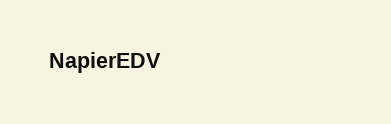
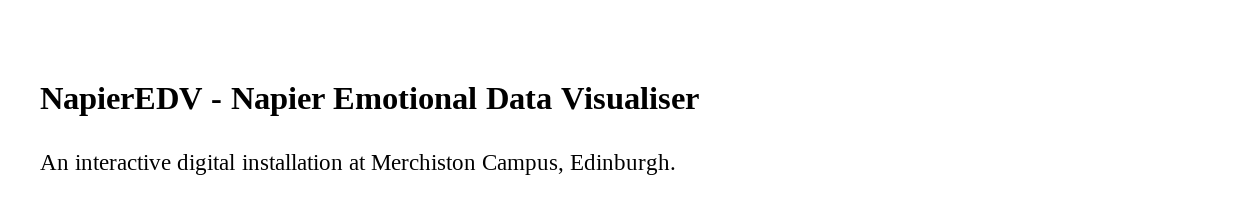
- NapierEDV
+ NapierEDV - Napier Emotional Data Visualiser
+ An interactive digital installation at Merchiston Campus, Edinburgh.

